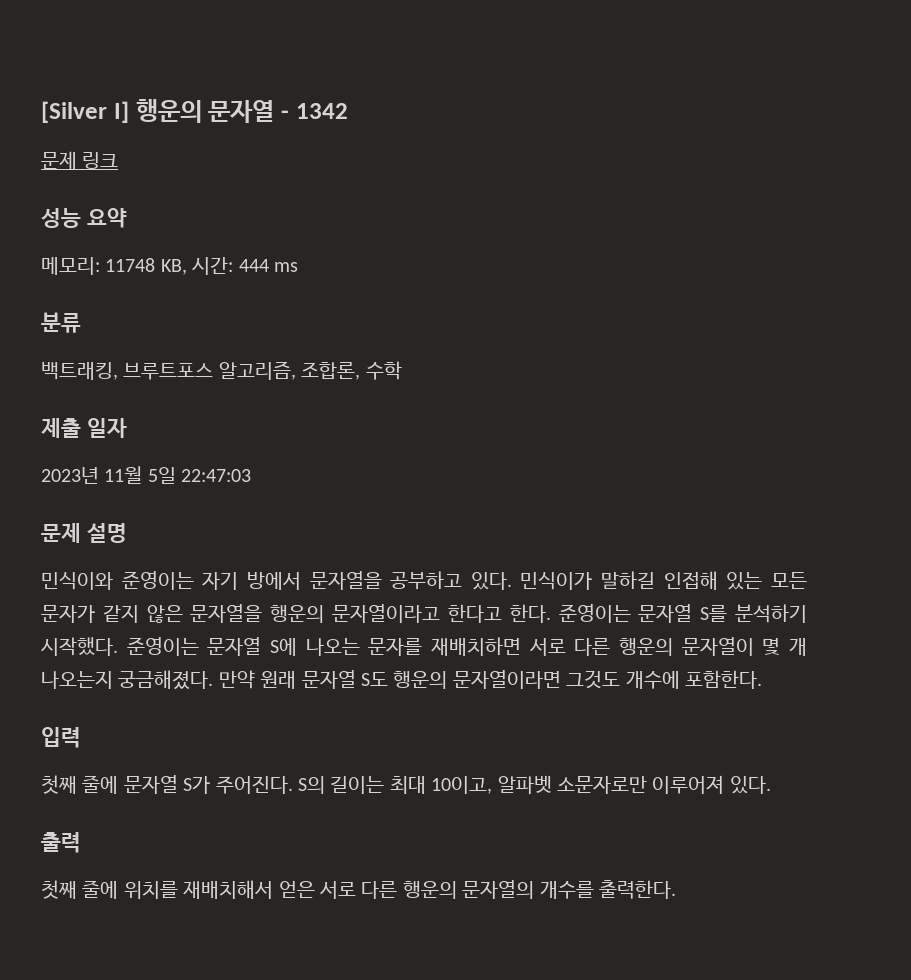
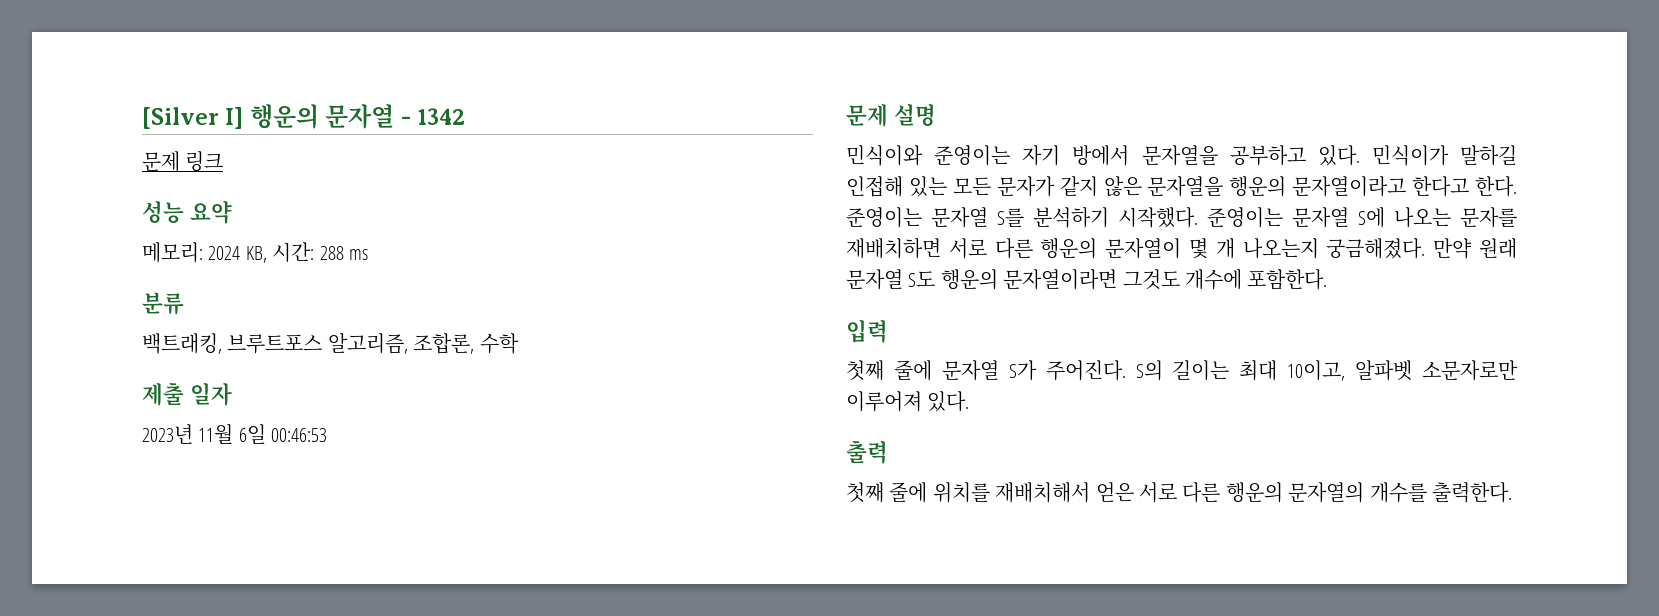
- 메모리: 11748 KB, 시간: 444 ms
+ 메모리: 2024 KB, 시간: 288 ms
- 2023년 11월 5일 22:47:03
+ 2023년 11월 6일 00:46:53

